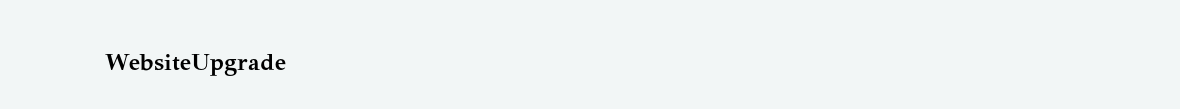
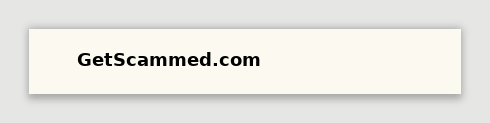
- WebsiteUpgrade
+ GetScammed.com

